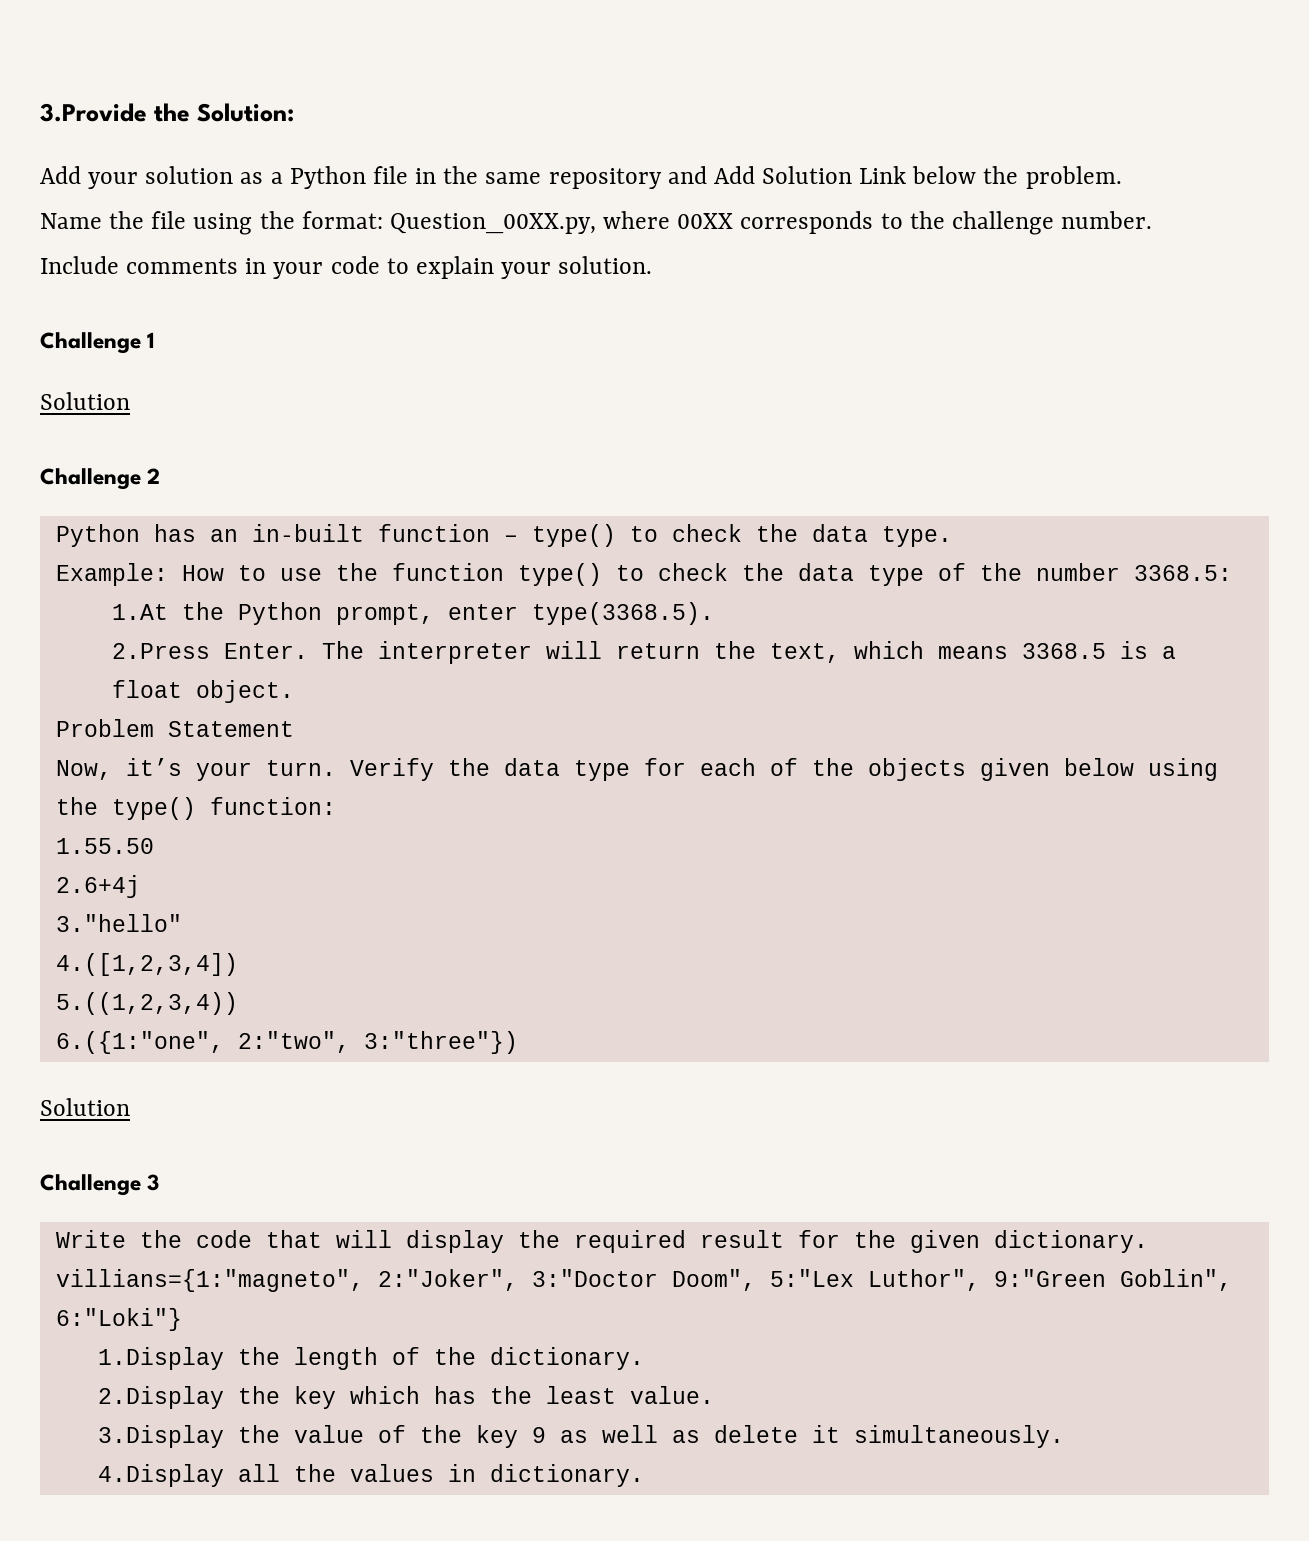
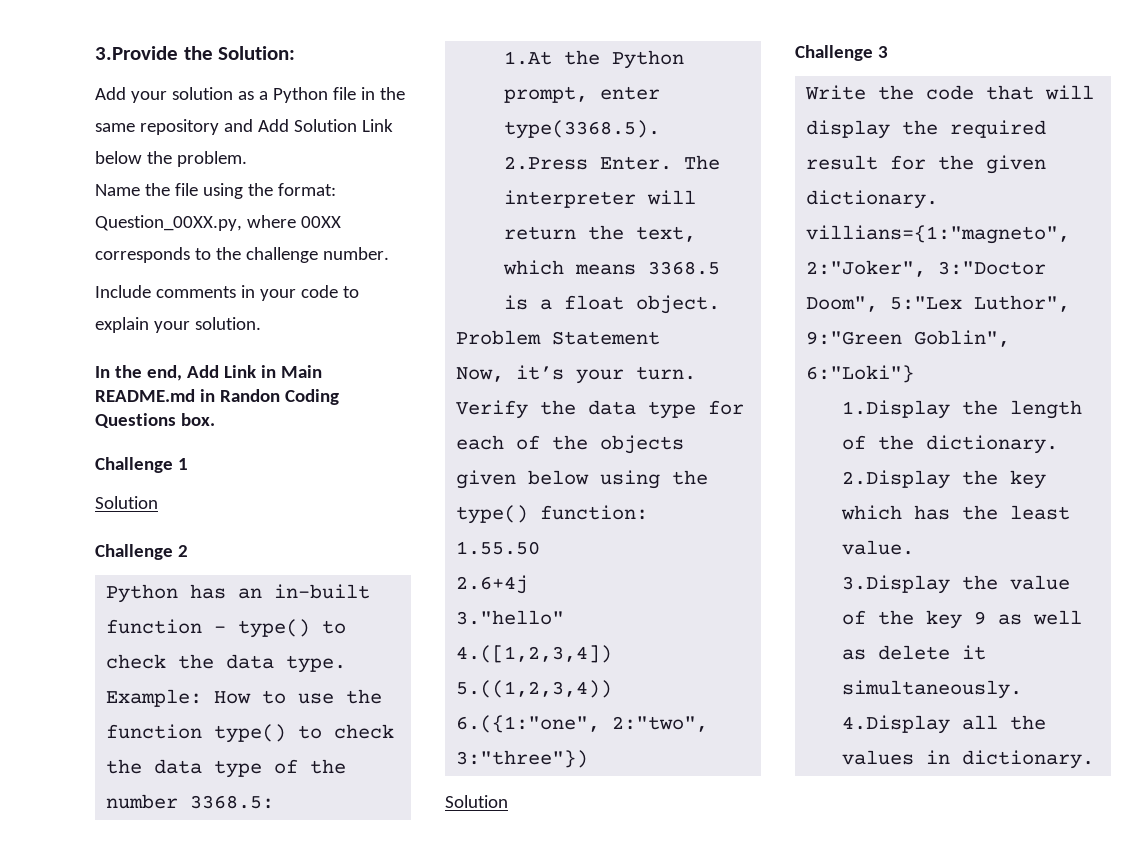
+ In the end, Add Link in Main README.md in Randon Coding Questions box.

